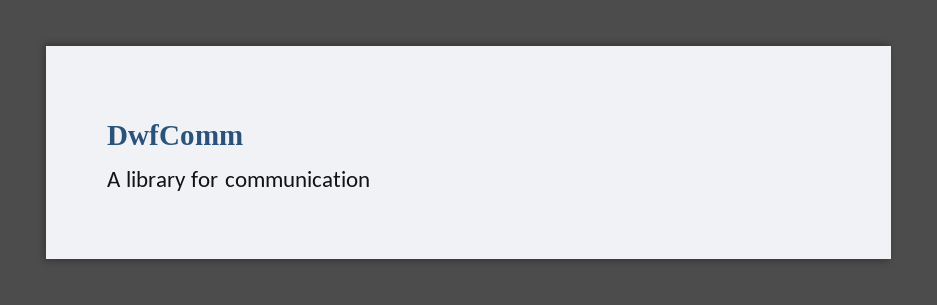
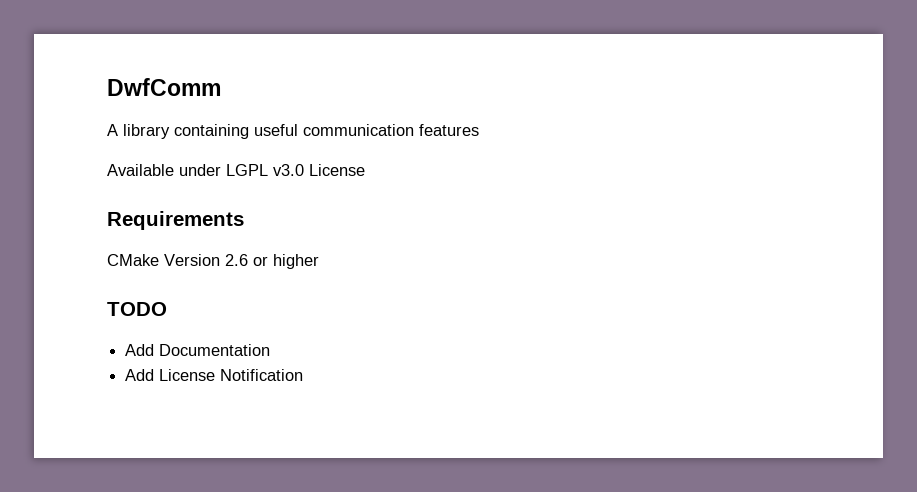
- A library for communication
+ A library containing useful communication features
+ Available under LGPL v3.0 License
+ Requirements
+ CMake Version 2.6 or higher
+ TODO
+ Add Documentation
+ Add License Notification

